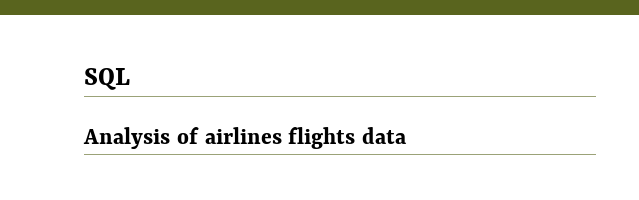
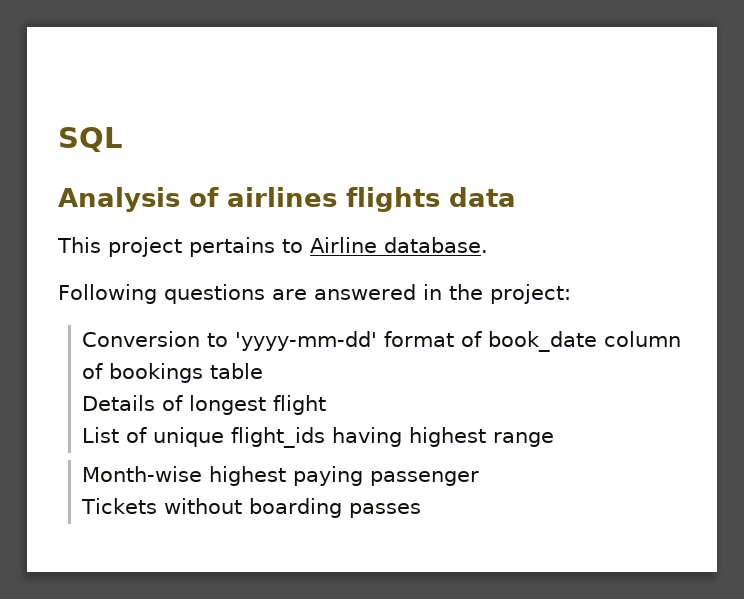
+ This project pertains to Airline database.
+ Following questions are answered in the project:
+ Conversion to 'yyyy-mm-dd' format of book_date column of bookings table
+ Details of longest flight
+ List of unique flight_ids having highest range
+ Month-wise highest paying passenger
+ Tickets without boarding passes

